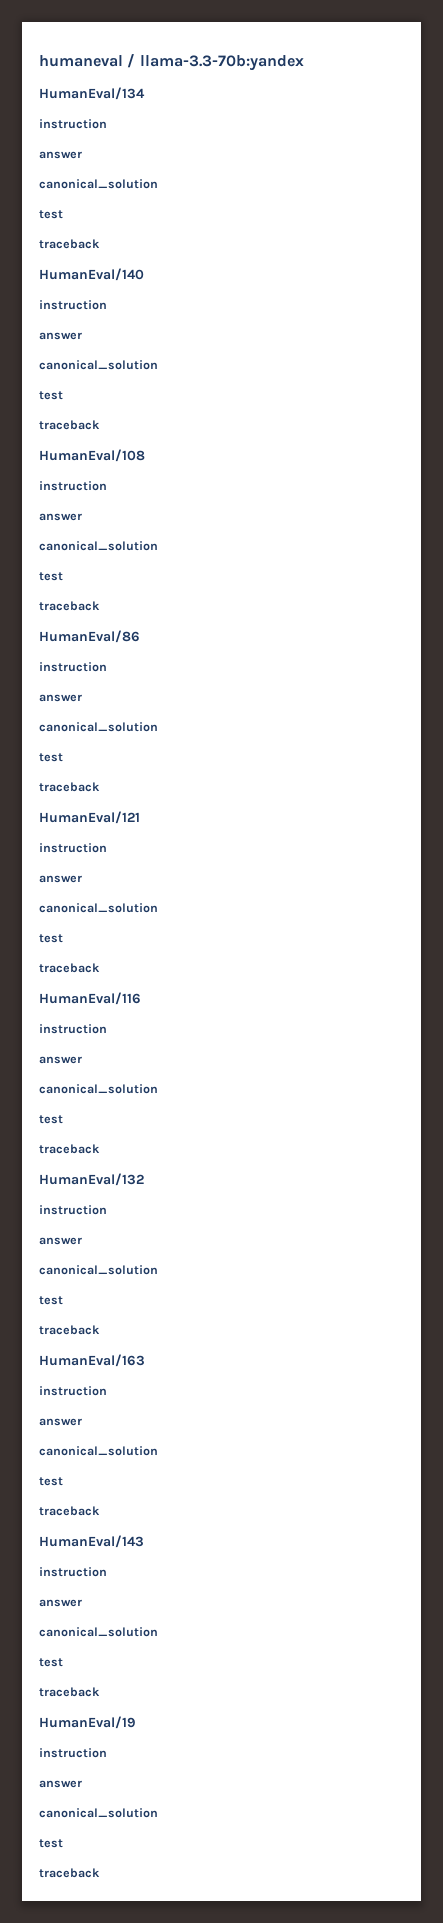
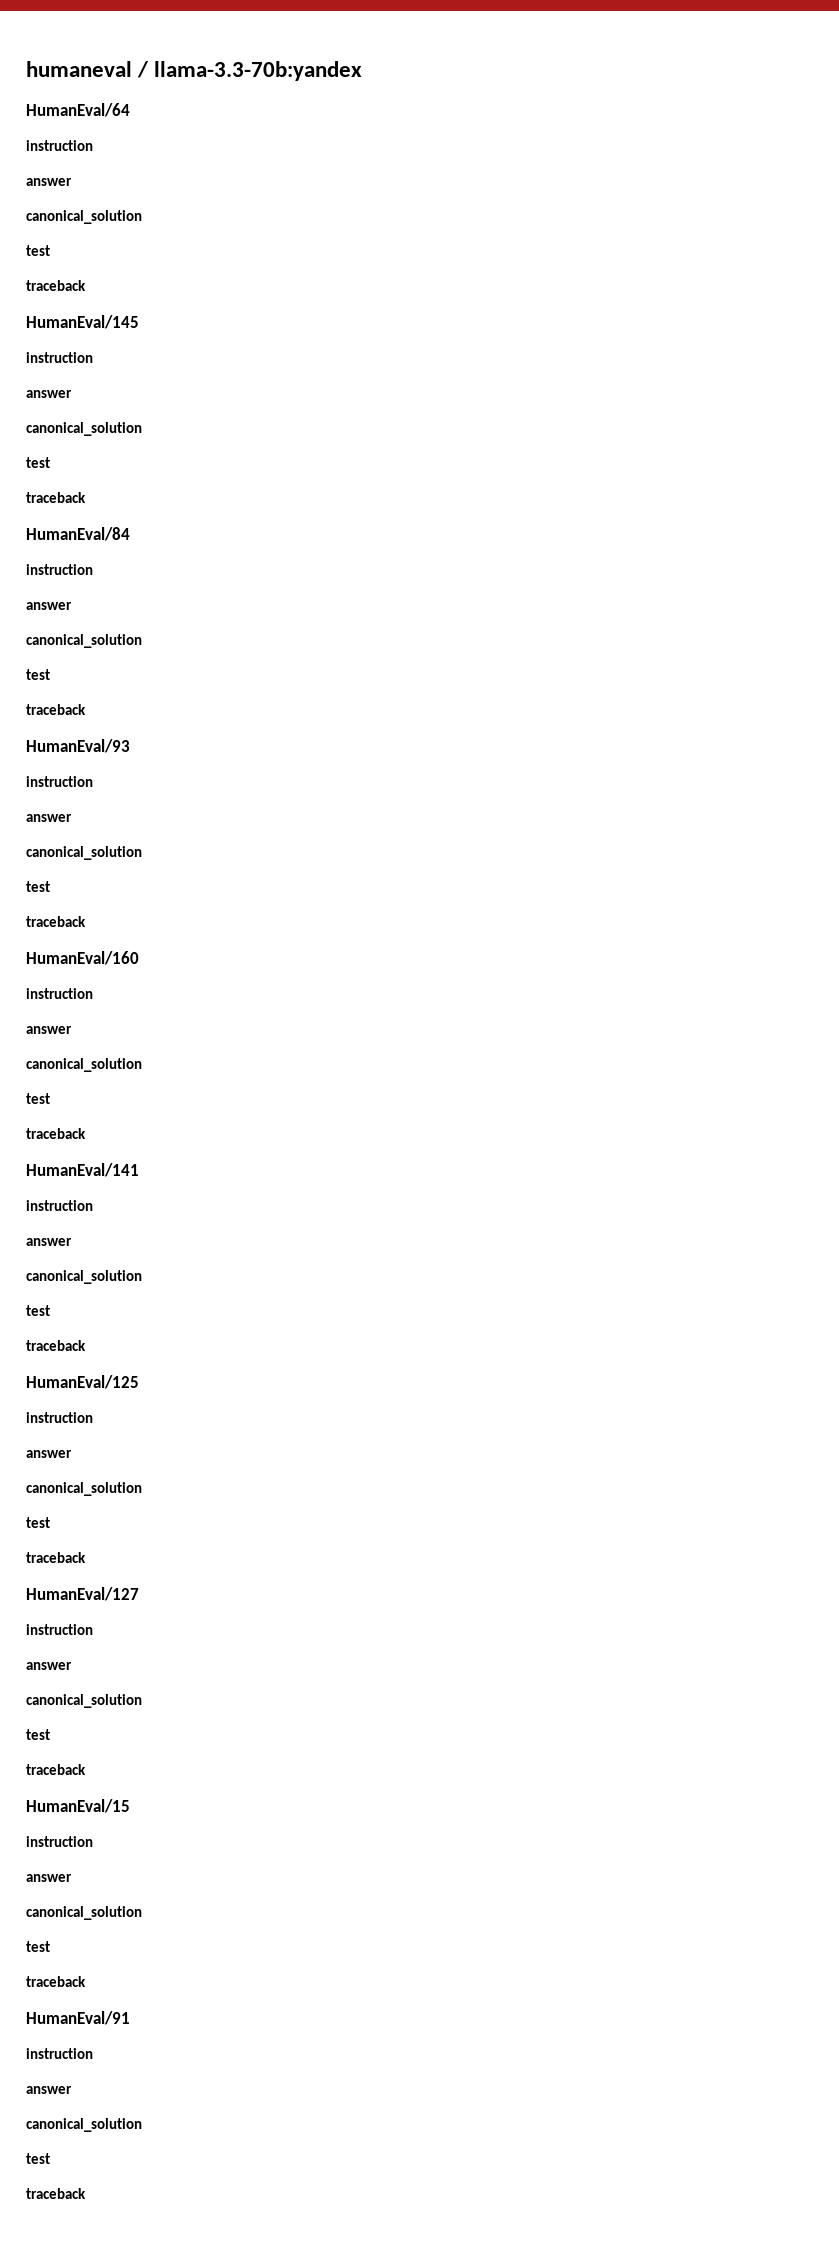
- HumanEval/134
+ HumanEval/64
  instruction
  answer
  canonical_solution
  test
  traceback
- HumanEval/140
+ HumanEval/145
  instruction
  answer
  canonical_solution
  test
  traceback
- HumanEval/108
+ HumanEval/84
  instruction
  answer
  canonical_solution
  test
  traceback
- HumanEval/86
+ HumanEval/93
  instruction
  answer
  canonical_solution
  test
  traceback
- HumanEval/121
+ HumanEval/160
  instruction
  answer
  canonical_solution
  test
  traceback
- HumanEval/116
+ HumanEval/141
  instruction
  answer
  canonical_solution
  test
  traceback
- HumanEval/132
+ HumanEval/125
  instruction
  answer
  canonical_solution
  test
  traceback
- HumanEval/163
+ HumanEval/127
  instruction
  answer
  canonical_solution
  test
  traceback
- HumanEval/143
+ HumanEval/15
  instruction
  answer
  canonical_solution
  test
  traceback
- HumanEval/19
+ HumanEval/91

